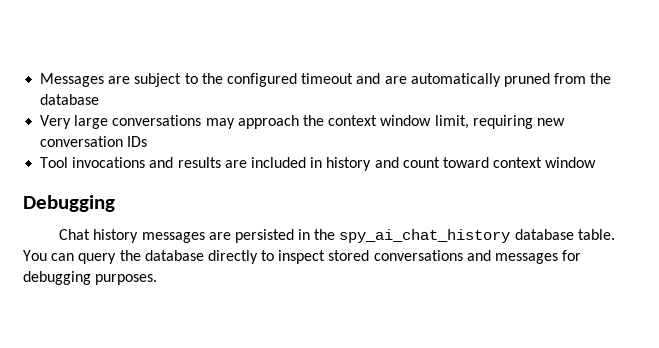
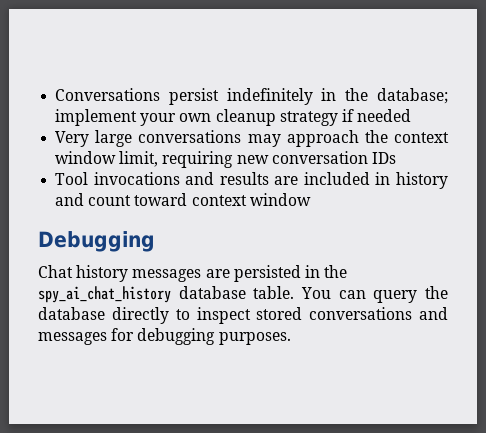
- Messages are subject to the configured timeout and are automatically pruned from the database
+ Conversations persist indefinitely in the database; implement your own cleanup strategy if needed

